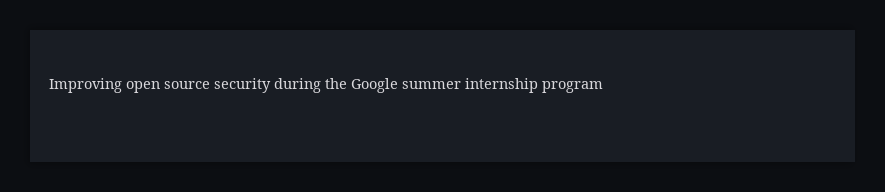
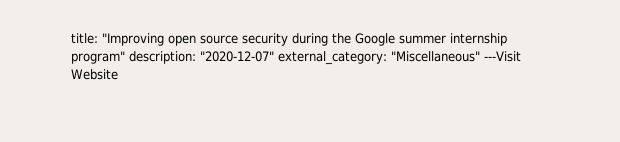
- Improving open source security during the Google summer internship program
+ title: "Improving open source security during the Google summer internship program" description: "2020-12-07" external_category: "Miscellaneous" ---Visit Website

